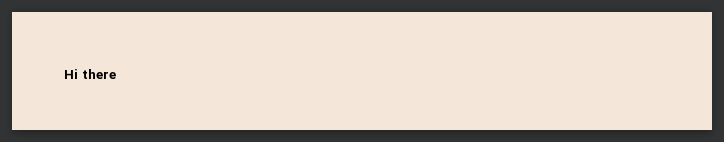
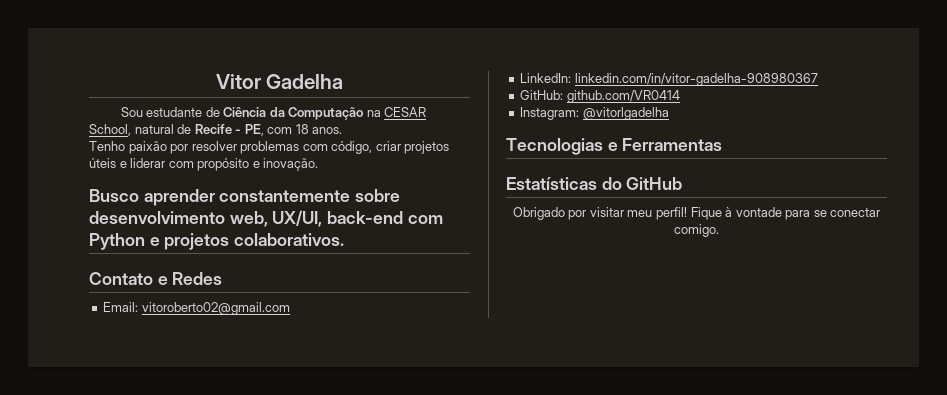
- Hi there
+ Vitor Gadelha
+ Sou estudante de Ciência da Computação na CESAR School, natural de Recife - PE, com 18 anos.
+ Tenho paixão por resolver problemas com código, criar projetos úteis e liderar com propósito e inovação.
+ Busco aprender constantemente sobre desenvolvimento web, UX/UI, back-end com Python e projetos colaborativos.
+ Contato e Redes
+ Email: vitoroberto02@gmail.com
+ LinkedIn: linkedin.com/in/vitor-gadelha-908980367
+ GitHub: github.com/VR0414
+ Instagram: @vitorlgadelha
+ Tecnologias e Ferramentas
+ Estatísticas do GitHub
+ Obrigado por visitar meu perfil! Fique à vontade para se conectar comigo.

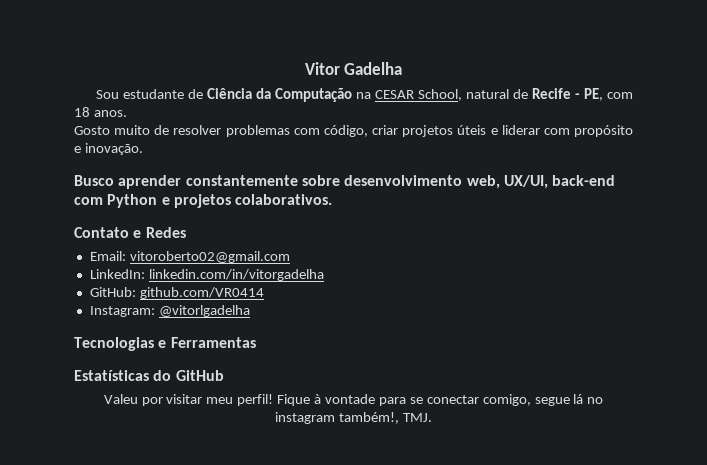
- Tenho paixão por resolver problemas com código, criar projetos úteis e liderar com propósito e inovação.
+ Gosto muito de resolver problemas com código, criar projetos úteis e liderar com propósito e inovação.
- LinkedIn: linkedin.com/in/vitor-gadelha-908980367
+ LinkedIn: linkedin.com/in/vitorgadelha
- Obrigado por visitar meu perfil!
+ Valeu por visitar meu perfil!
- Fique à vontade para se conectar comigo.
+ Fique à vontade para se conectar comigo, segue lá no instagram também!, TMJ.

